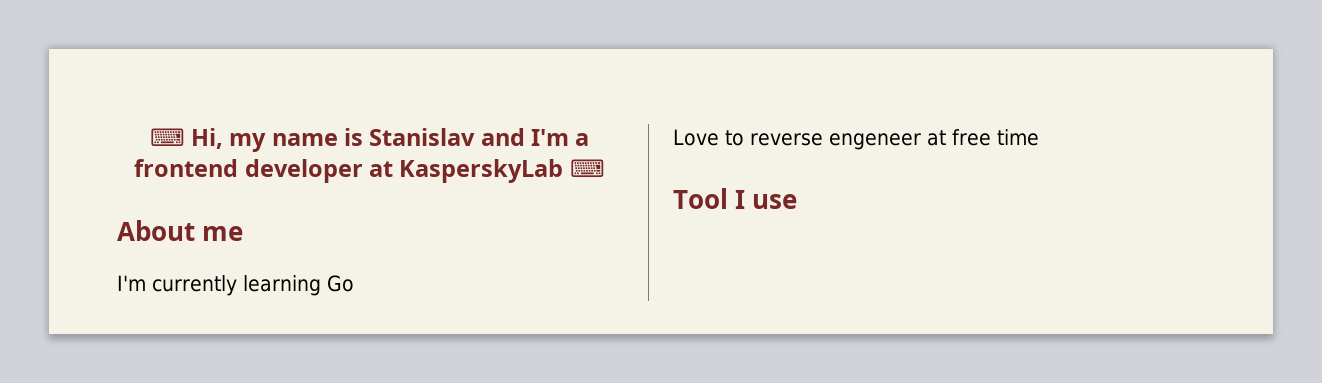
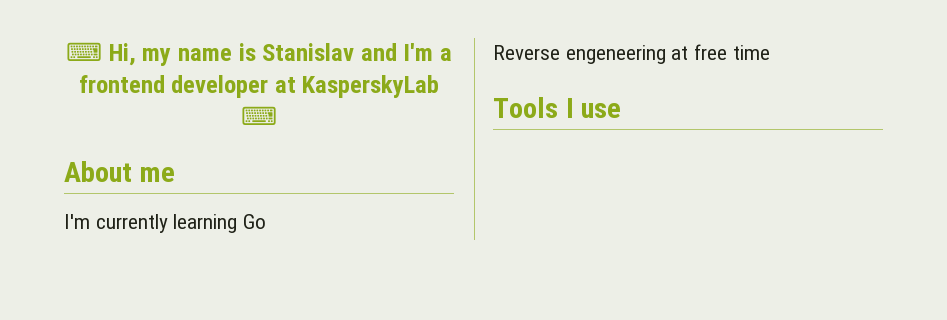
- Love to reverse engeneer at free time
+ Reverse engeneering at free time
- Tool I use
+ Tools I use

